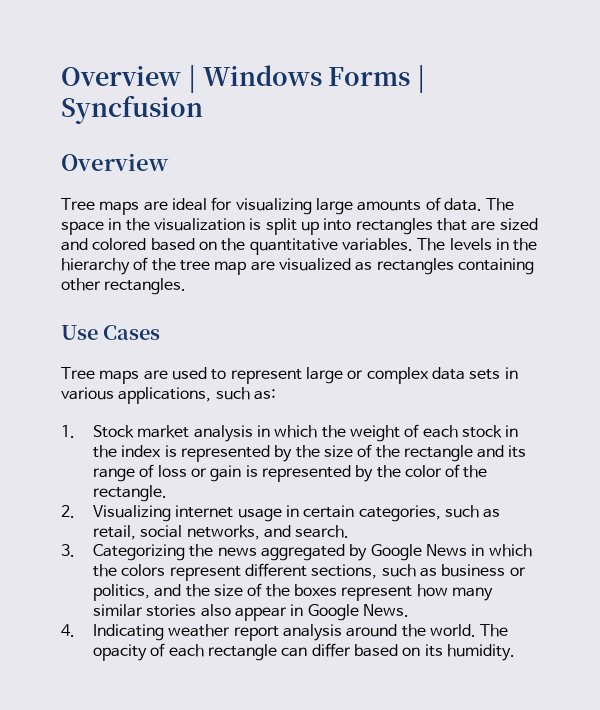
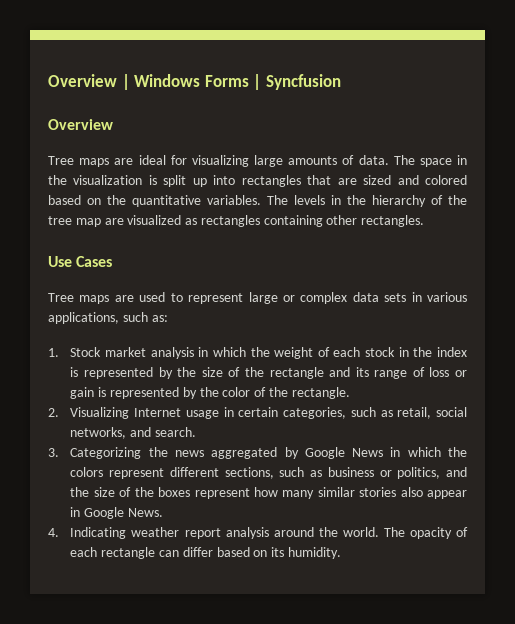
- 2. Visualizing internet usage in certain categories, such as retail, social networks, and search.
+ 2. Visualizing Internet usage in certain categories, such as retail, social networks, and search.

